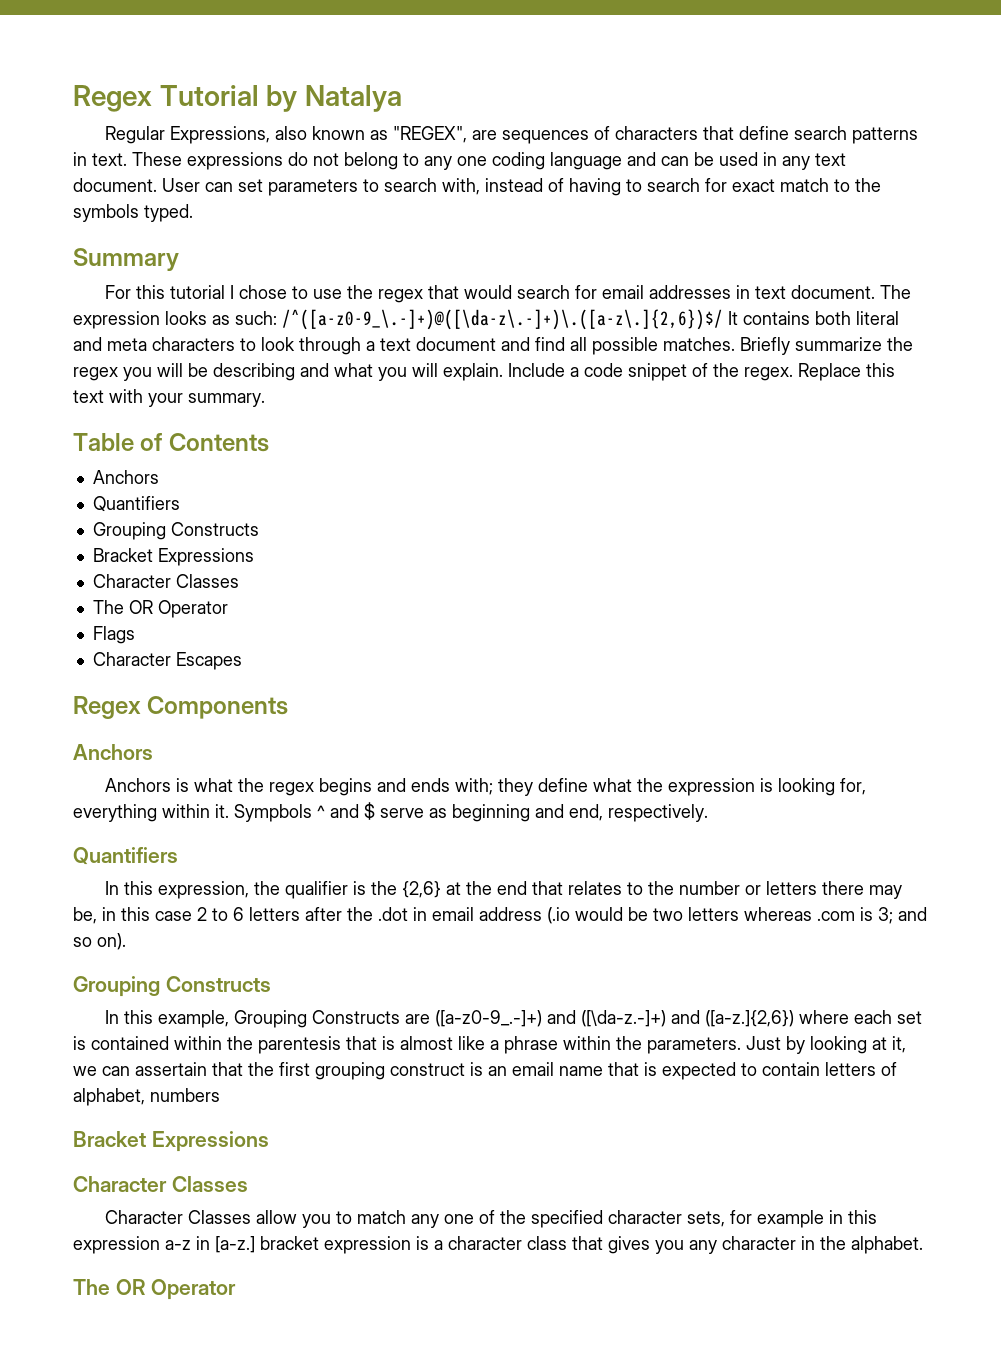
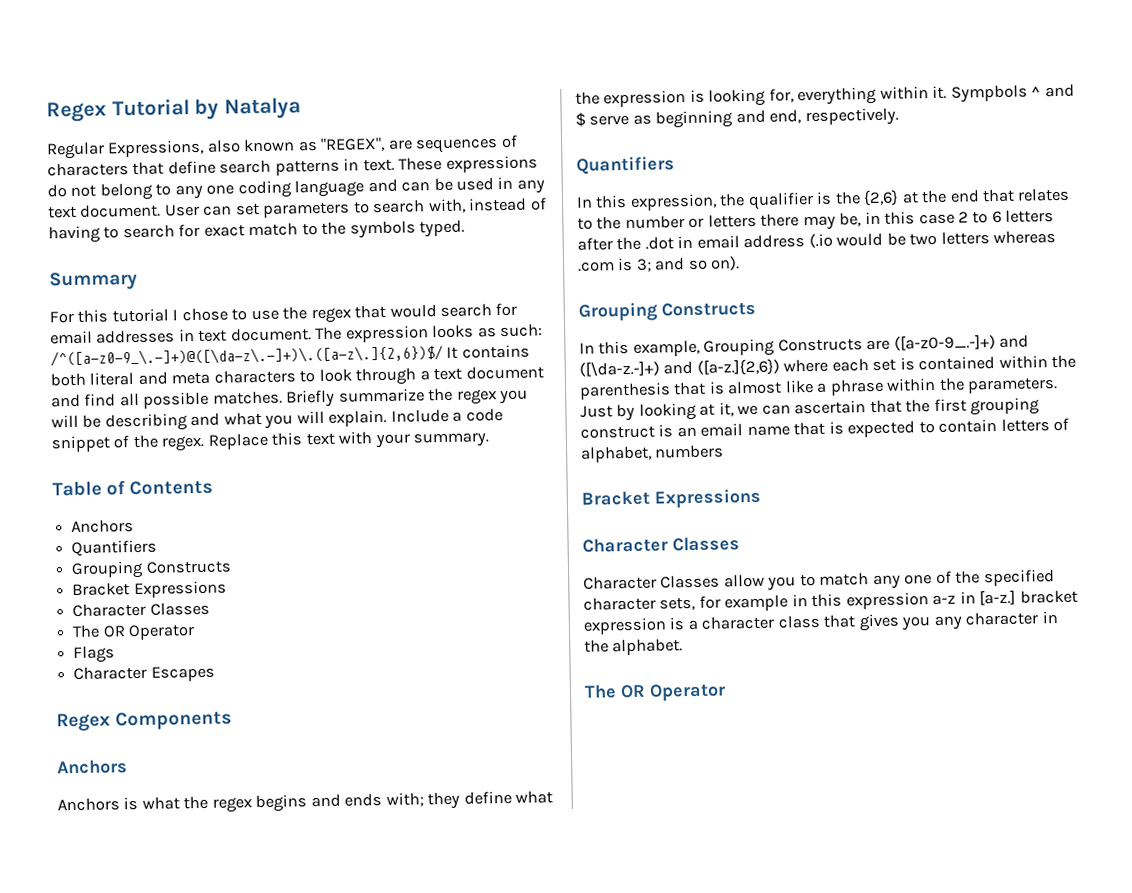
- In this example, Grouping Constructs are ([a-z0-9_.-]+) and ([\da-z.-]+) and ([a-z.]{2,6}) where each set is contained within the parentesis that is almost like a phrase within the parameters.
+ In this example, Grouping Constructs are ([a-z0-9_.-]+) and ([\da-z.-]+) and ([a-z.]{2,6}) where each set is contained within the parenthesis that is almost like a phrase within the parameters.
- Just by looking at it, we can assertain that the first grouping construct is an email name that is expected to contain letters of alphabet, numbers
+ Just by looking at it, we can ascertain that the first grouping construct is an email name that is expected to contain letters of alphabet, numbers

